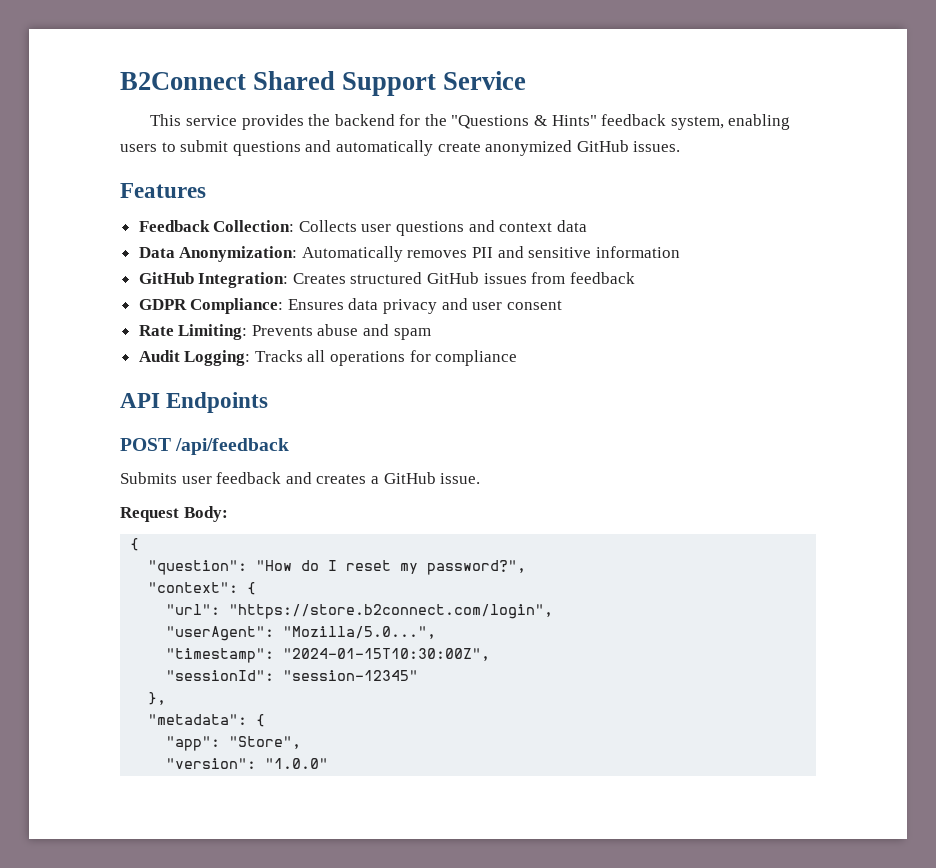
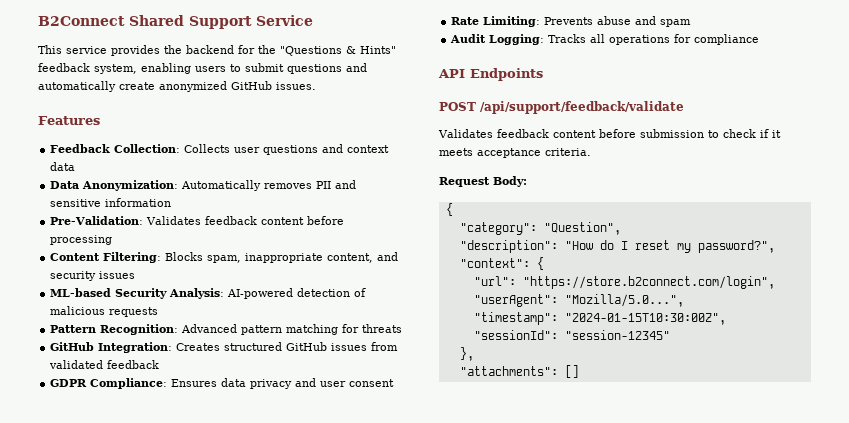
+ Pre-Validation: Validates feedback content before processing
+ Content Filtering: Blocks spam, inappropriate content, and security issues
+ ML-based Security Analysis: AI-powered detection of malicious requests
+ Pattern Recognition: Advanced pattern matching for threats
- GitHub Integration: Creates structured GitHub issues from feedback
+ GitHub Integration: Creates structured GitHub issues from validated feedback
- POST /api/feedback
- Submits user feedback and creates a GitHub issue.
+ POST /api/support/feedback/validate
+ Validates feedback content before submission to check if it meets acceptance criteria.
- "question": "How do I reset my password?",
+ "category": "Question",
+ "description": "How do I reset my password?",
- "metadata": {
- "app": "Store",
- "version": "1.0.0"
+ "attachments": []

